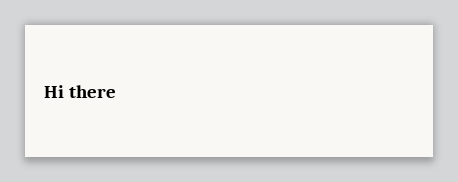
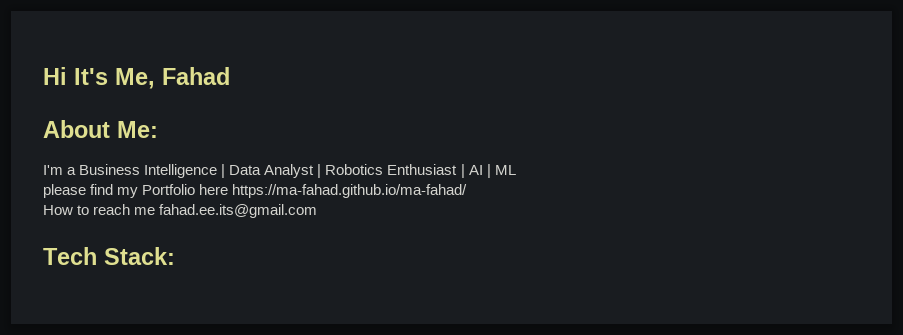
- Hi there
+ Hi It's Me, Fahad
+ About Me:
+ I'm a Business Intelligence | Data Analyst | Robotics Enthusiast | AI | ML
+ please find my Portfolio here https://ma-fahad.github.io/ma-fahad/
+ How to reach me fahad.ee.its@gmail.com
+ Tech Stack:

